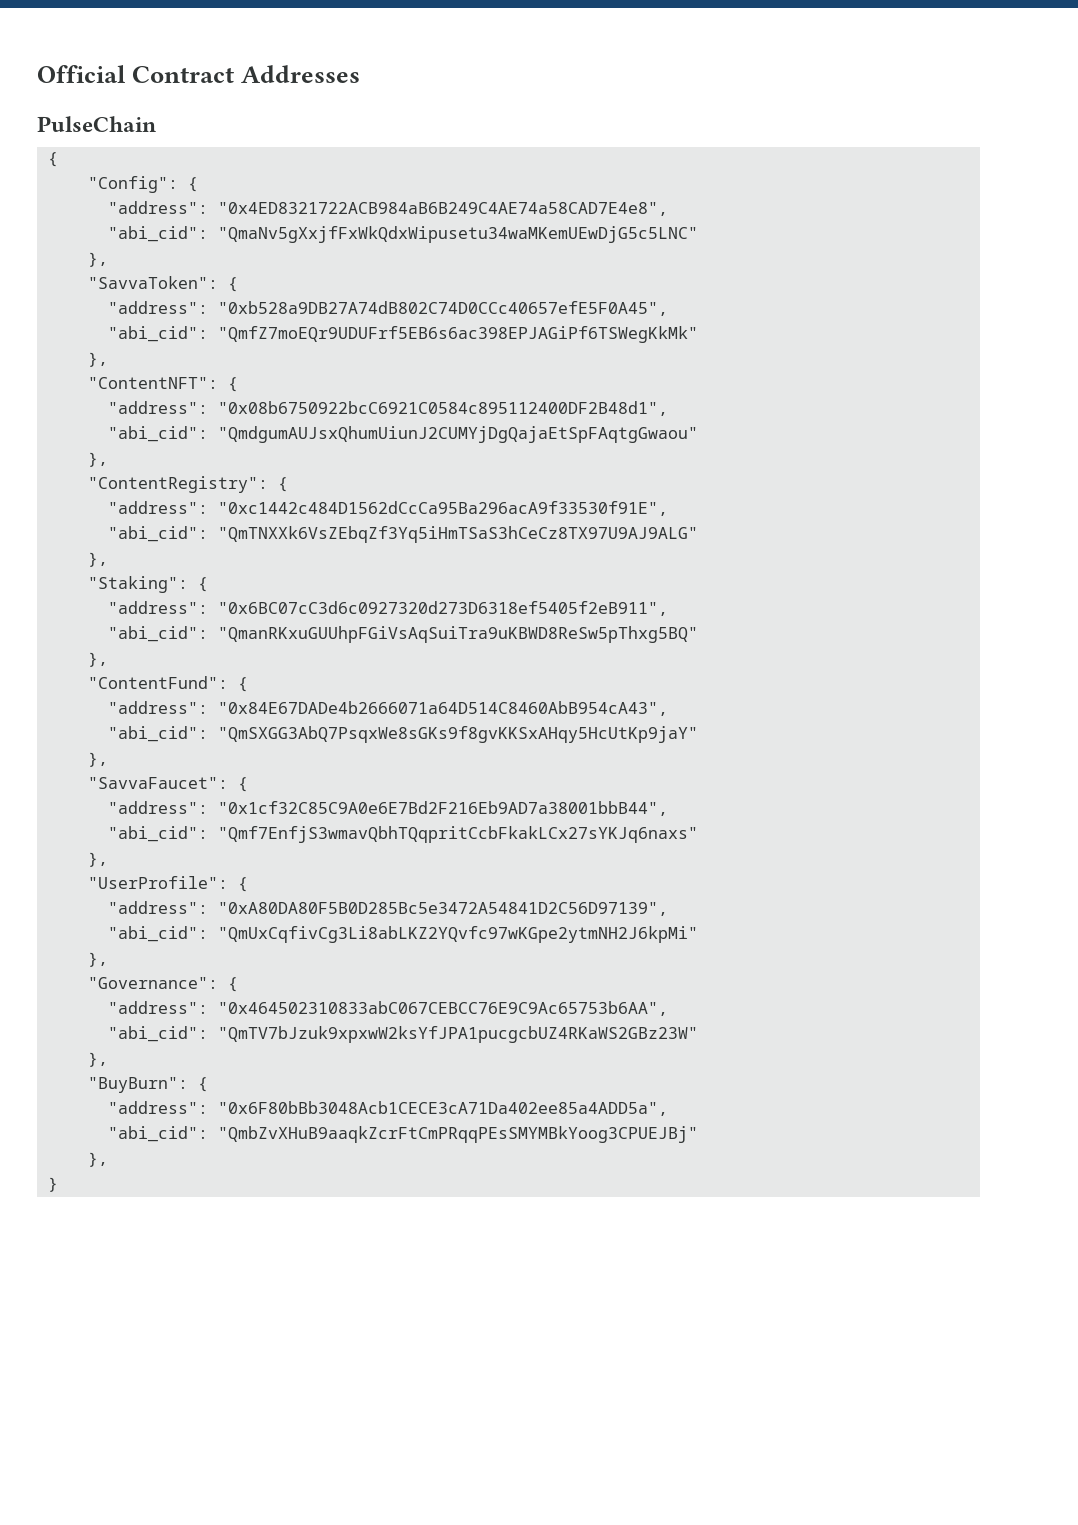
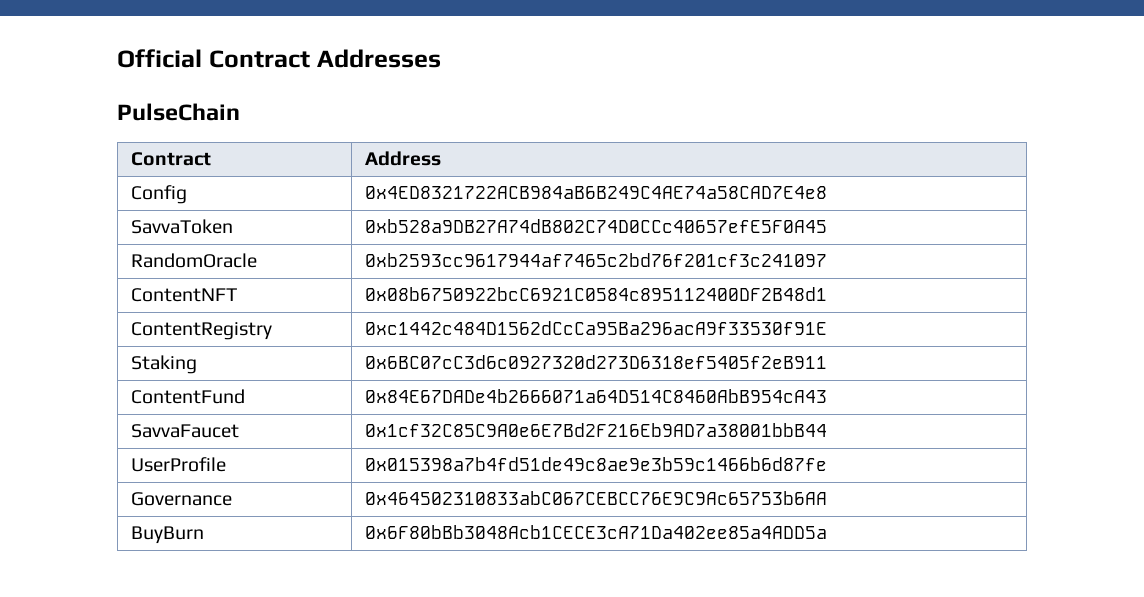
  PulseChain
- {
- "Config": {
- "address": "0x4ED8321722ACB984aB6B249C4AE74a58CAD7E4e8",
- "abi_cid": "QmaNv5gXxjfFxWkQdxWipusetu34waMKemUEwDjG5c5LNC"
- },
- "SavvaToken": {
- "address": "0xb528a9DB27A74dB802C74D0CCc40657efE5F0A45",
- "abi_cid": "QmfZ7moEQr9UDUFrf5EB6s6ac398EPJAGiPf6TSWegKkMk"
- },
- "ContentNFT": {
- "address": "0x08b6750922bcC6921C0584c895112400DF2B48d1",
- "abi_cid": "QmdgumAUJsxQhumUiunJ2CUMYjDgQajaEtSpFAqtgGwaou"
- },
- "ContentRegistry": {
- "address": "0xc1442c484D1562dCcCa95Ba296acA9f33530f91E",
- "abi_cid": "QmTNXXk6VsZEbqZf3Yq5iHmTSaS3hCeCz8TX97U9AJ9ALG"
- },
- "Staking": {
- "address": "0x6BC07cC3d6c0927320d273D6318ef5405f2eB911",
- "abi_cid": "QmanRKxuGUUhpFGiVsAqSuiTra9uKBWD8ReSw5pThxg5BQ"
- },
- "ContentFund": {
- "address": "0x84E67DADe4b2666071a64D514C8460AbB954cA43",
- "abi_cid": "QmSXGG3AbQ7PsqxWe8sGKs9f8gvKKSxAHqy5HcUtKp9jaY"
- },
- "SavvaFaucet": {
- "address": "0x1cf32C85C9A0e6E7Bd2F216Eb9AD7a38001bbB44",
- "abi_cid": "Qmf7EnfjS3wmavQbhTQqpritCcbFkakLCx27sYKJq6naxs"
- },
- "UserProfile": {
- "address": "0xA80DA80F5B0D285Bc5e3472A54841D2C56D97139",
- "abi_cid": "QmUxCqfivCg3Li8abLKZ2YQvfc97wKGpe2ytmNH2J6kpMi"
- },
- "Governance": {
- "address": "0x464502310833abC067CEBCC76E9C9Ac65753b6AA",
- "abi_cid": "QmTV7bJzuk9xpxwW2ksYfJPA1pucgcbUZ4RKaWS2GBz23W"
- },
- "BuyBurn": {
- "address": "0x6F80bBb3048Acb1CECE3cA71Da402ee85a4ADD5a",
- "abi_cid": "QmbZvXHuB9aaqkZcrFtCmPRqqPEsSMYMBkYoog3CPUEJBj"
- },
- }
+ Contract | Address
+ Config | 0x4ED8321722ACB984aB6B249C4AE74a58CAD7E4e8
+ SavvaToken | 0xb528a9DB27A74dB802C74D0CCc40657efE5F0A45
+ RandomOracle | 0xb2593cc9617944af7465c2bd76f201cf3c241097
+ ContentNFT | 0x08b6750922bcC6921C0584c895112400DF2B48d1
+ ContentRegistry | 0xc1442c484D1562dCcCa95Ba296acA9f33530f91E
+ Staking | 0x6BC07cC3d6c0927320d273D6318ef5405f2eB911
+ ContentFund | 0x84E67DADe4b2666071a64D514C8460AbB954cA43
+ SavvaFaucet | 0x1cf32C85C9A0e6E7Bd2F216Eb9AD7a38001bbB44
+ UserProfile | 0x015398a7b4fd51de49c8ae9e3b59c1466b6d87fe
+ Governance | 0x464502310833abC067CEBCC76E9C9Ac65753b6AA
+ BuyBurn | 0x6F80bBb3048Acb1CECE3cA71Da402ee85a4ADD5a

